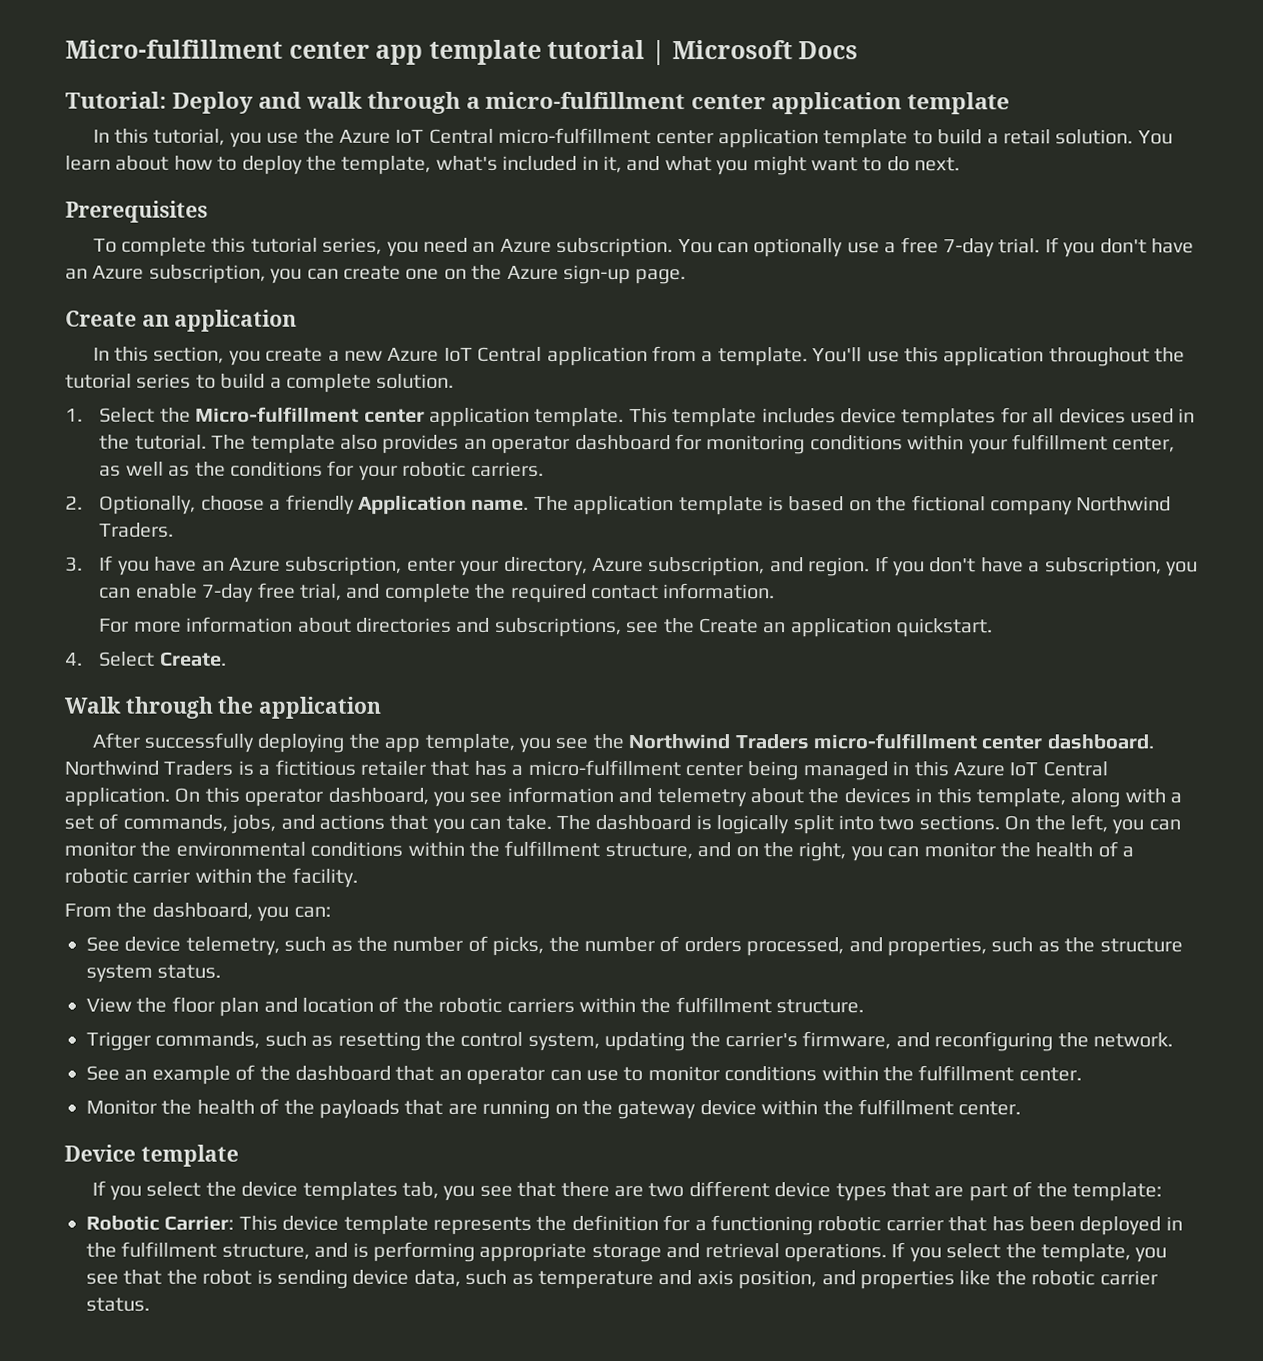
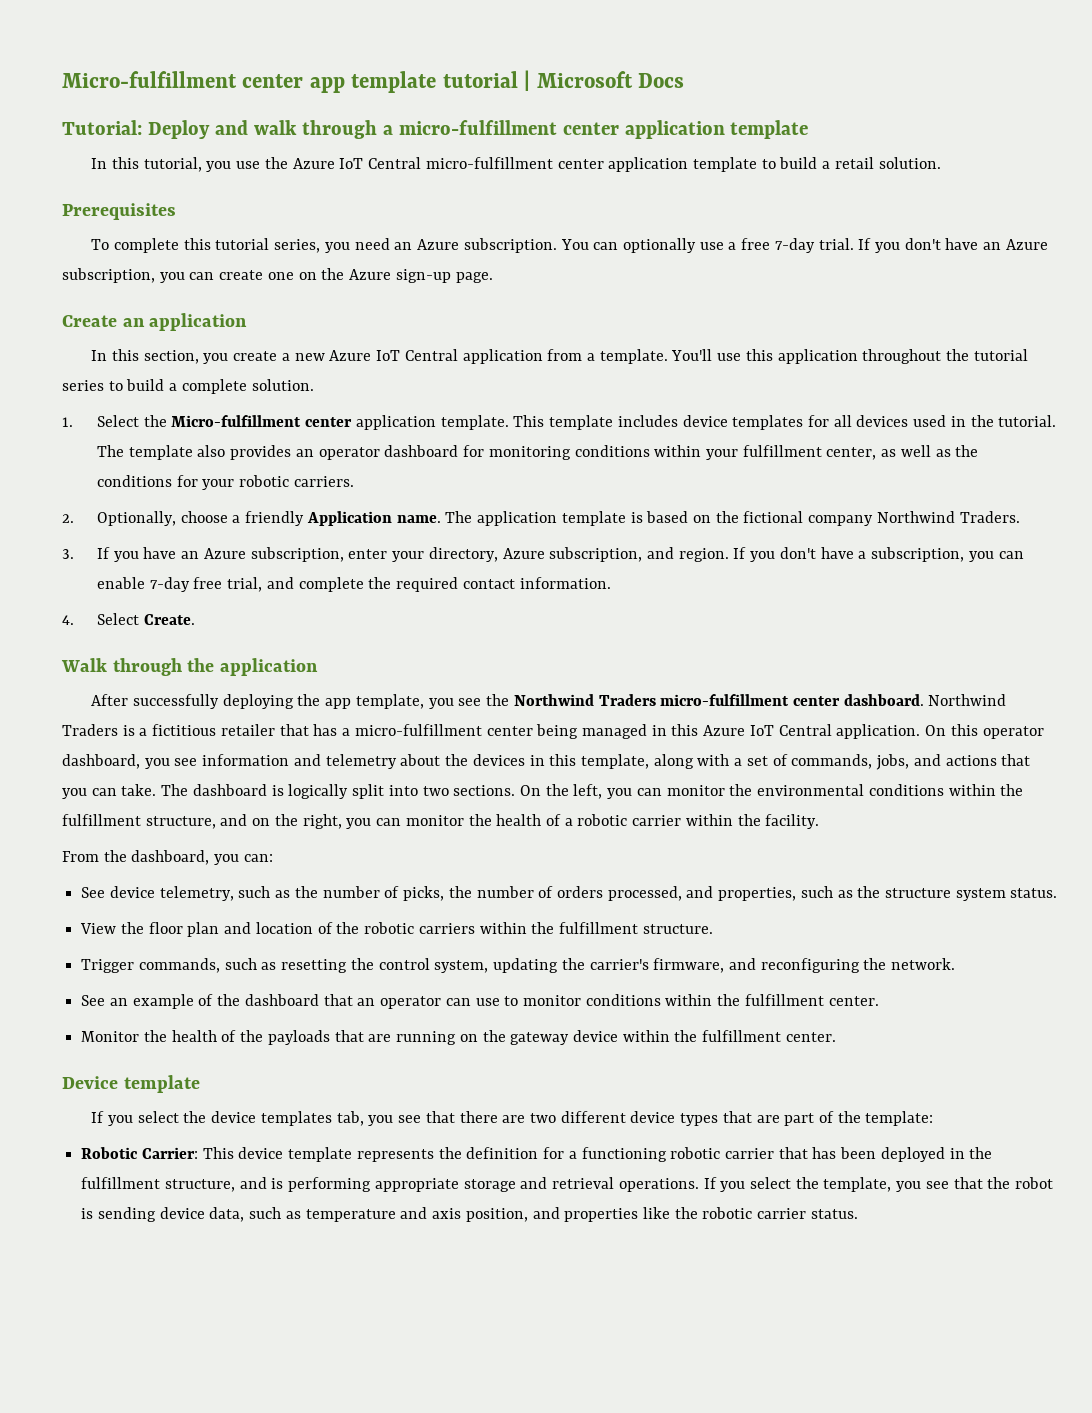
- You learn about how to deploy the template, what's included in it, and what you might want to do next.
- For more information about directories and subscriptions, see the Create an application quickstart.

